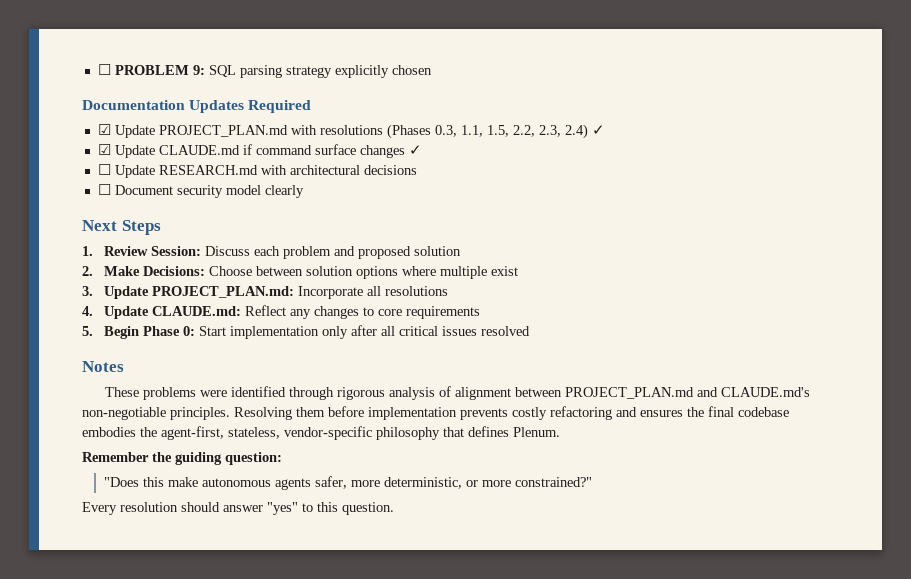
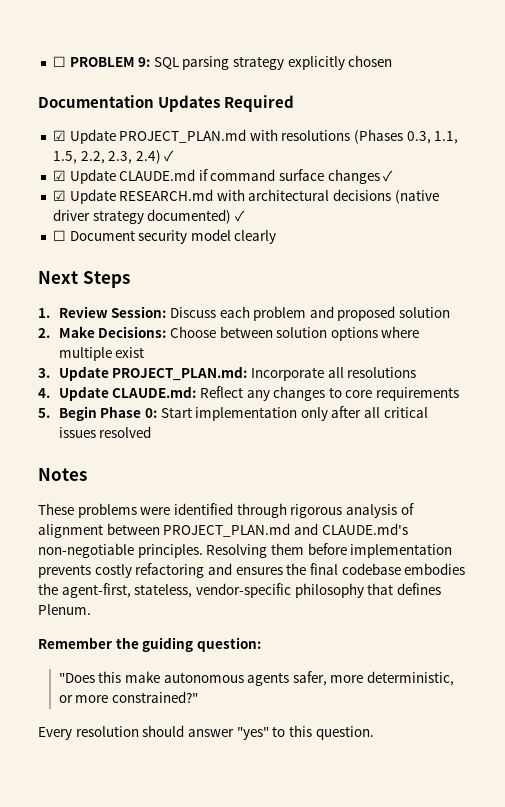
- ☐ Update RESEARCH.md with architectural decisions
+ ☑ Update RESEARCH.md with architectural decisions (native driver strategy documented) ✓

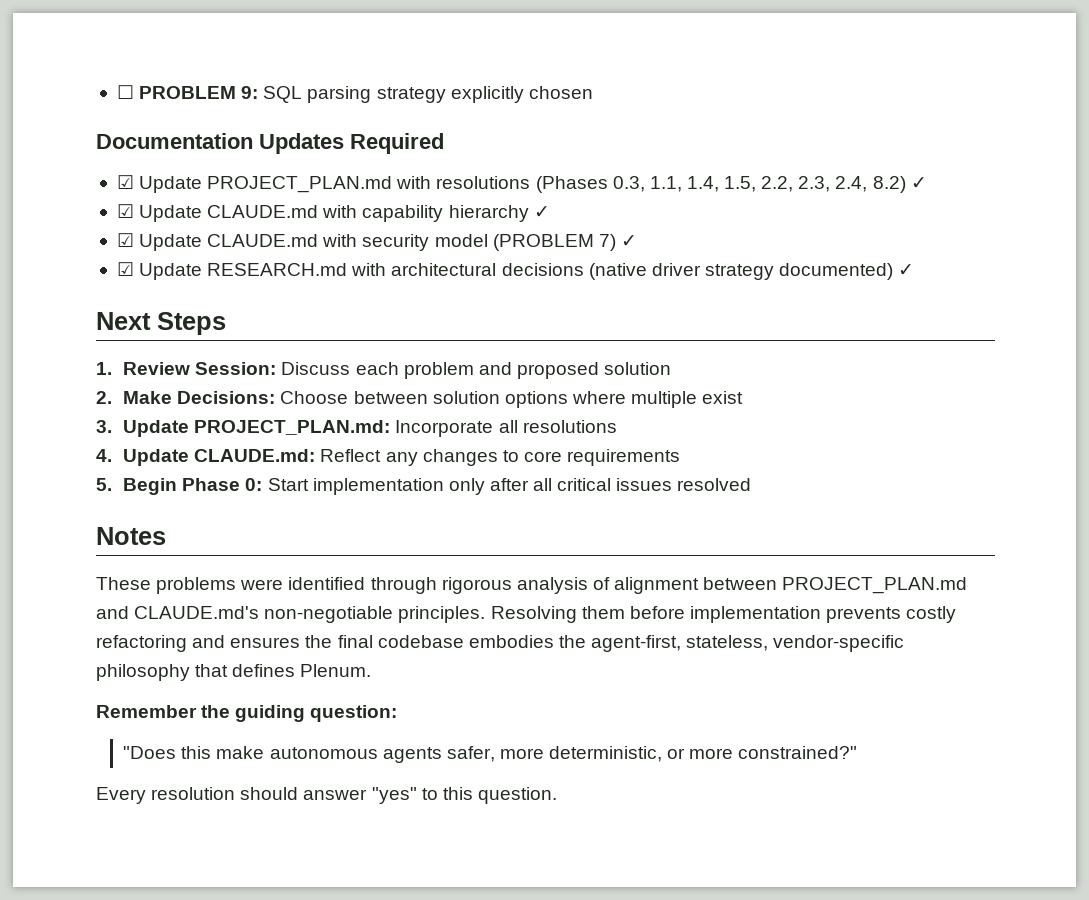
- ☑ Update PROJECT_PLAN.md with resolutions (Phases 0.3, 1.1, 1.5, 2.2, 2.3, 2.4) ✓
- ☑ Update CLAUDE.md if command surface changes ✓
+ ☑ Update PROJECT_PLAN.md with resolutions (Phases 0.3, 1.1, 1.4, 1.5, 2.2, 2.3, 2.4, 8.2) ✓
+ ☑ Update CLAUDE.md with capability hierarchy ✓
+ ☑ Update CLAUDE.md with security model (PROBLEM 7) ✓
- ☐ Document security model clearly

